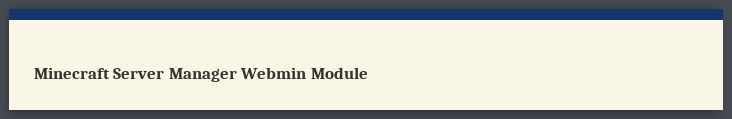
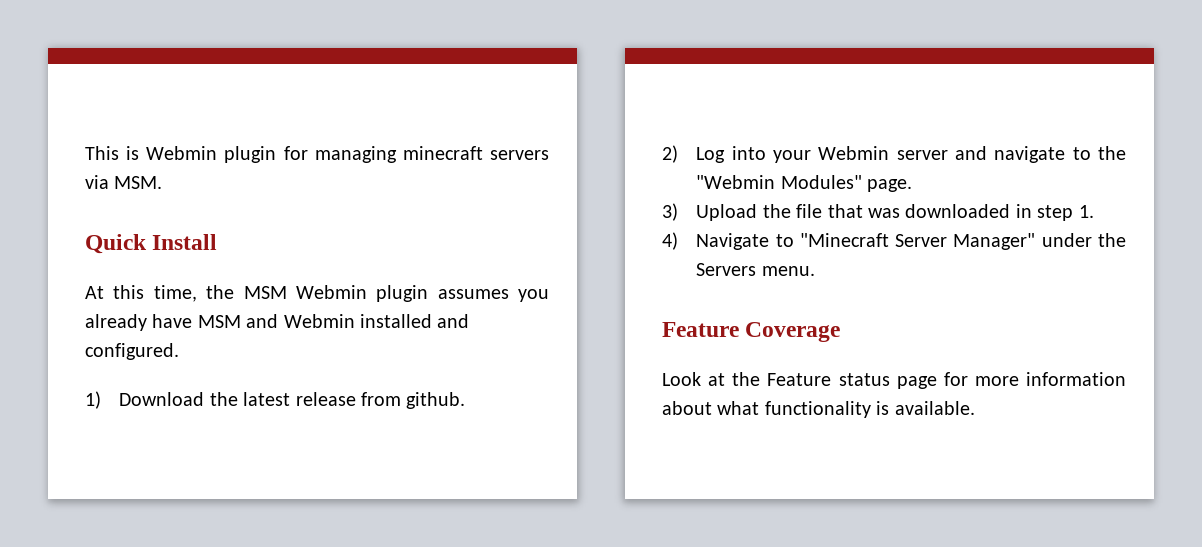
- Minecraft Server Manager Webmin Module
+ This is Webmin plugin for managing minecraft servers via MSM.
+ Quick Install
+ At this time, the MSM Webmin plugin assumes you already have MSM and Webmin installed and configured.
+ 1) Download the latest release from github.
+ 2) Log into your Webmin server and navigate to the "Webmin Modules" page.
+ 3) Upload the file that was downloaded in step 1.
+ 4) Navigate to "Minecraft Server Manager" under the Servers menu.
+ Feature Coverage
+ Look at the Feature status page for more information about what functionality is available.

